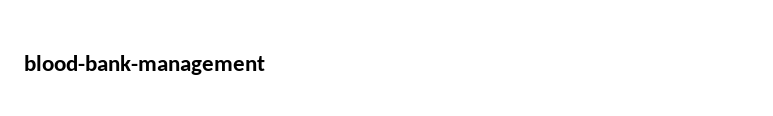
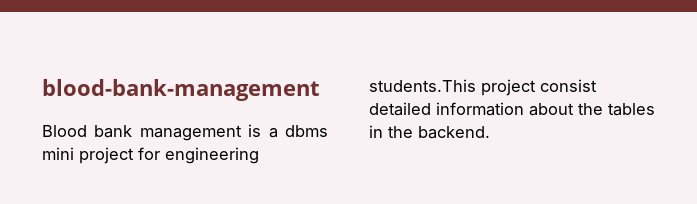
+ Blood bank management is a dbms mini project for engineering students.This project consist detailed information about the tables in the backend.

